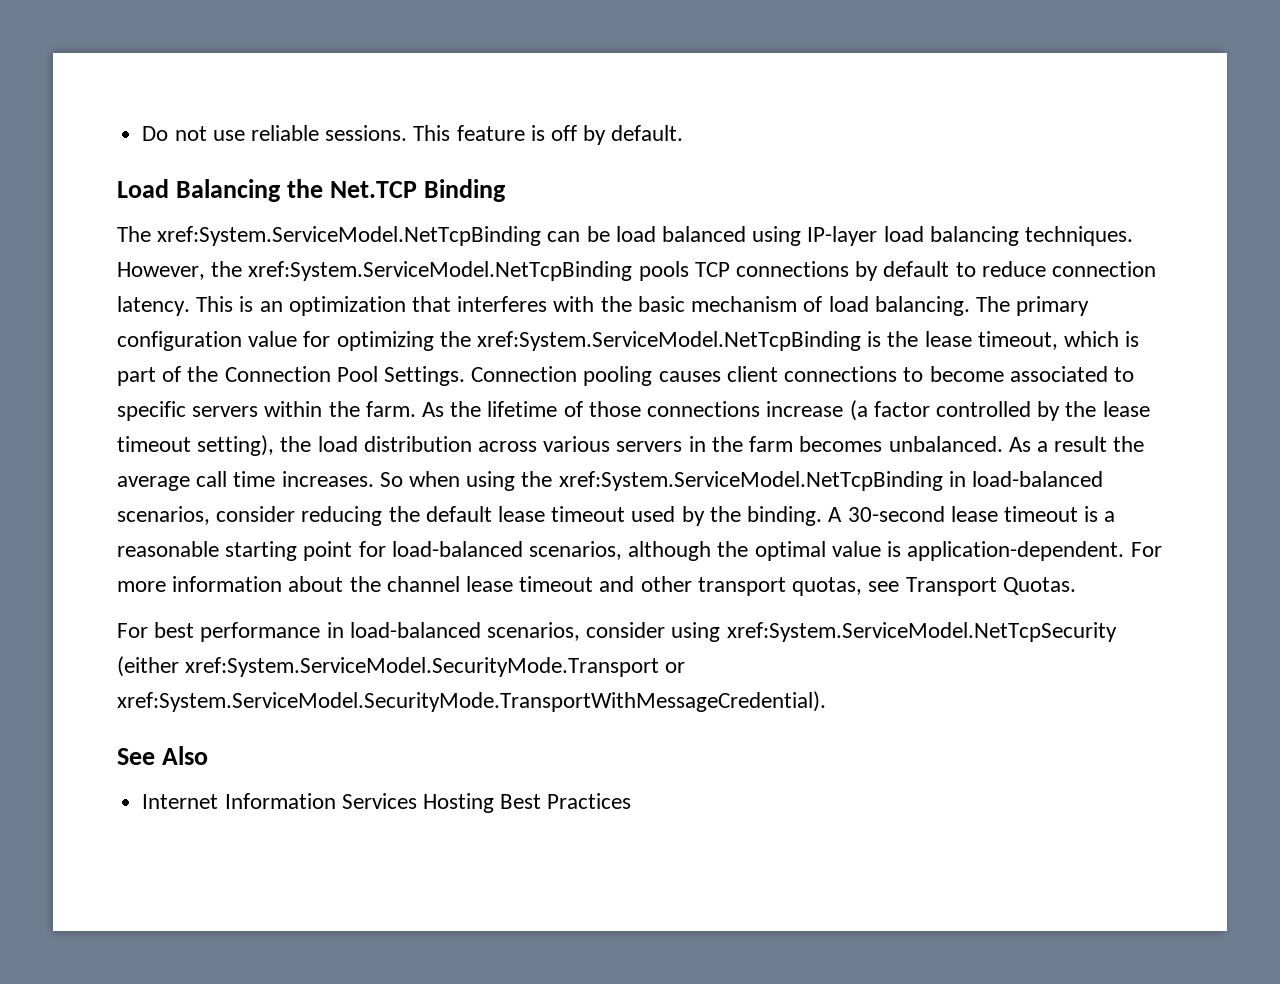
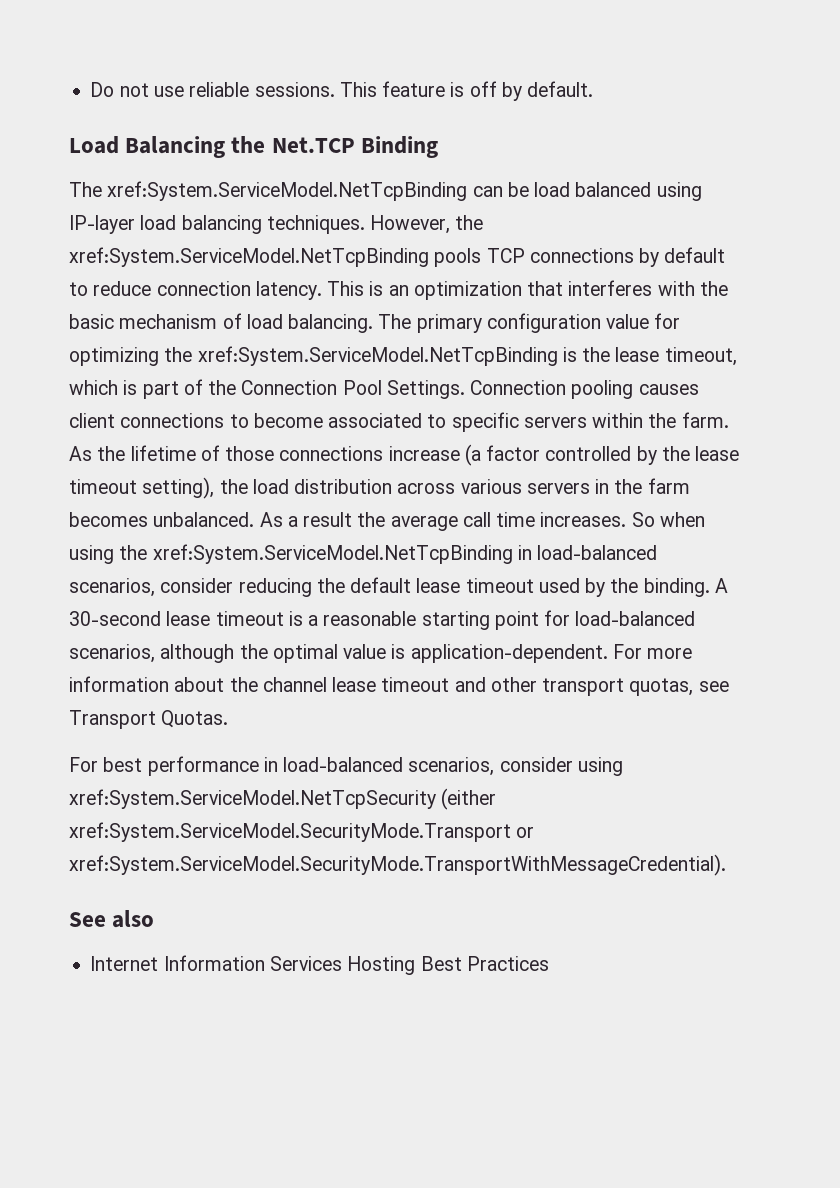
- See Also
+ See also

